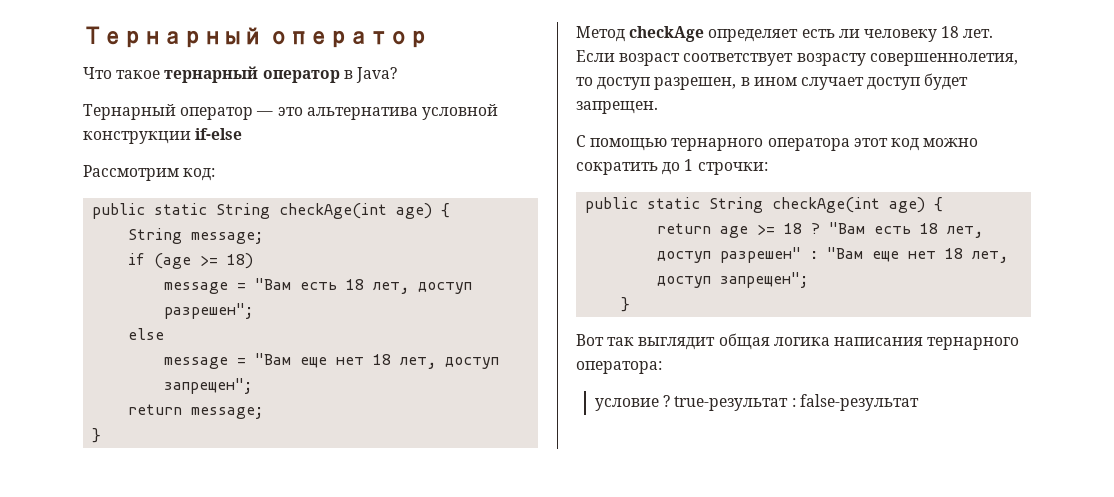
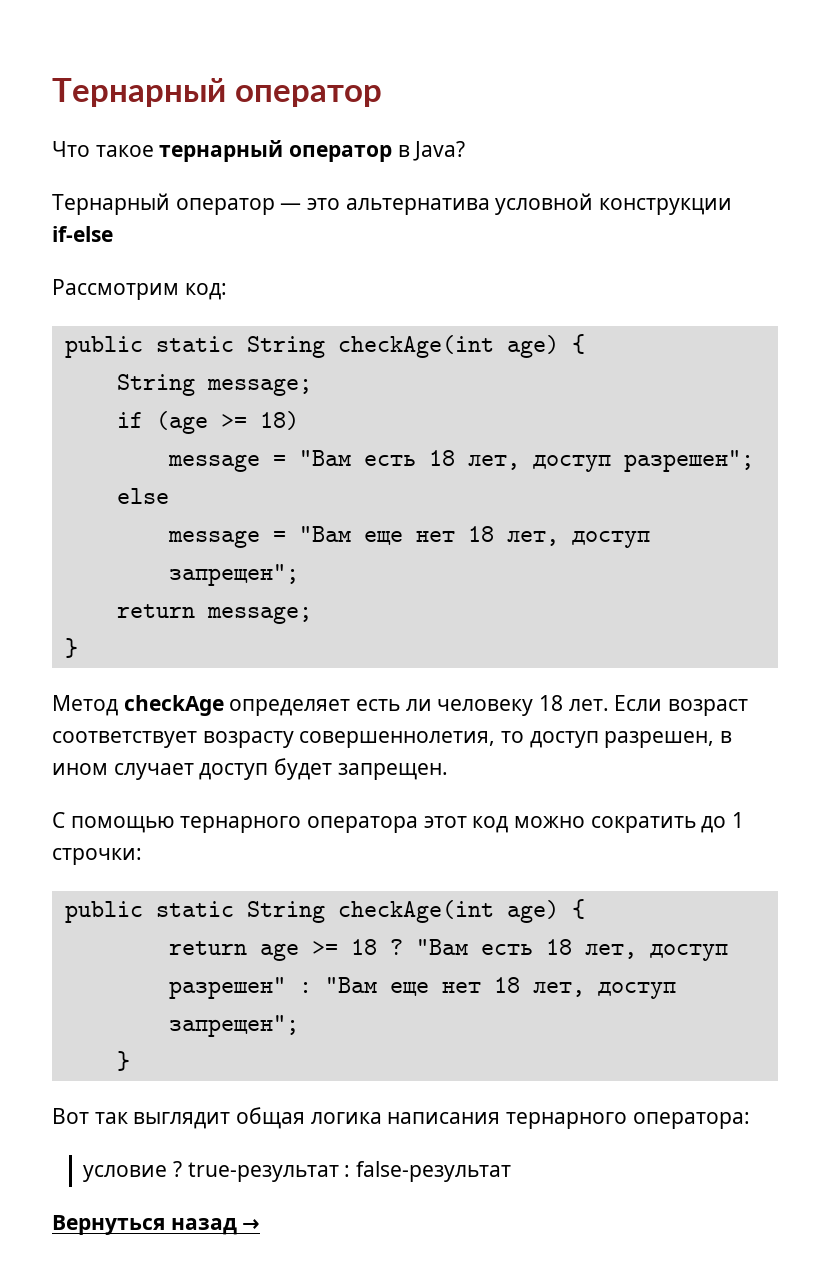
+ Вернуться назад →

